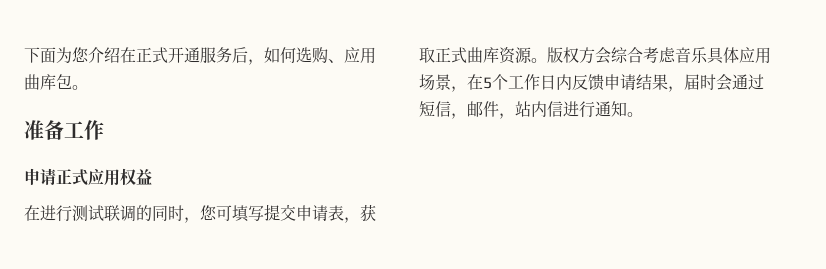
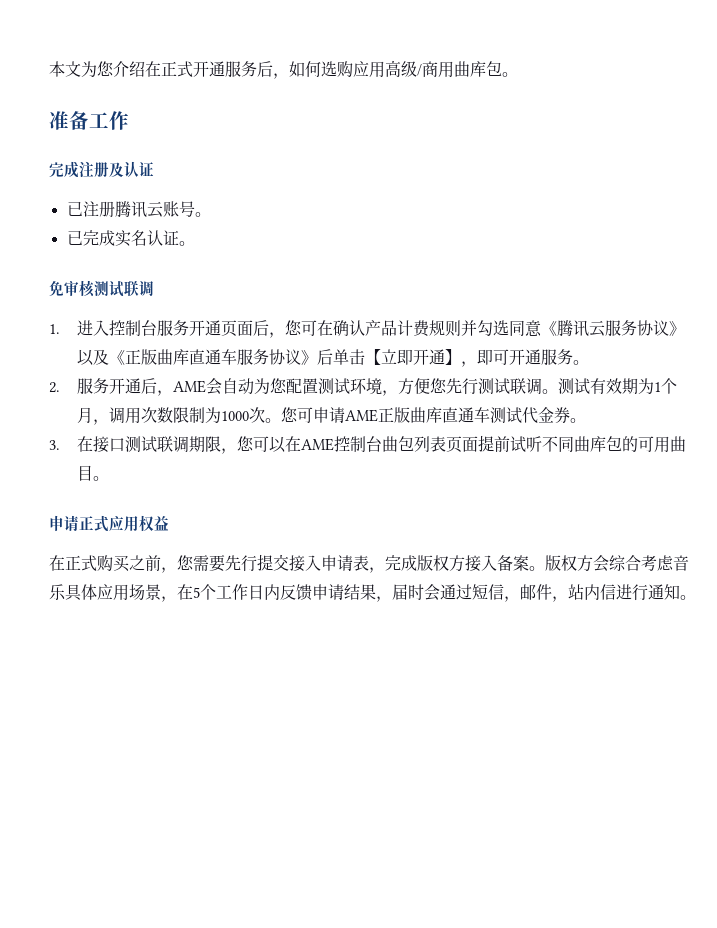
- 下面为您介绍在正式开通服务后，如何选购、应用曲库包。
+ 本文为您介绍在正式开通服务后，如何选购应用高级/商用曲库包。
+ 完成注册及认证
+ 已注册腾讯云账号。
+ 已完成实名认证。
+ 免审核测试联调
+ 1.进入控制台服务开通页面后，您可在确认产品计费规则并勾选同意《腾讯云服务协议》以及《正版曲库直通车服务协议》后单击【立即开通】，即可开通服务。
+ 2.服务开通后，AME会自动为您配置测试环境，方便您先行测试联调。测试有效期为1个月，调用次数限制为1000次。您可申请AME正版曲库直通车测试代金券。
+ 3.在接口测试联调期限，您可以在AME控制台曲包列表页面提前试听不同曲库包的可用曲目。
- 在进行测试联调的同时，您可填写提交申请表，获取正式曲库资源。
+ 在正式购买之前，您需要先行提交接入申请表，完成版权方接入备案。

